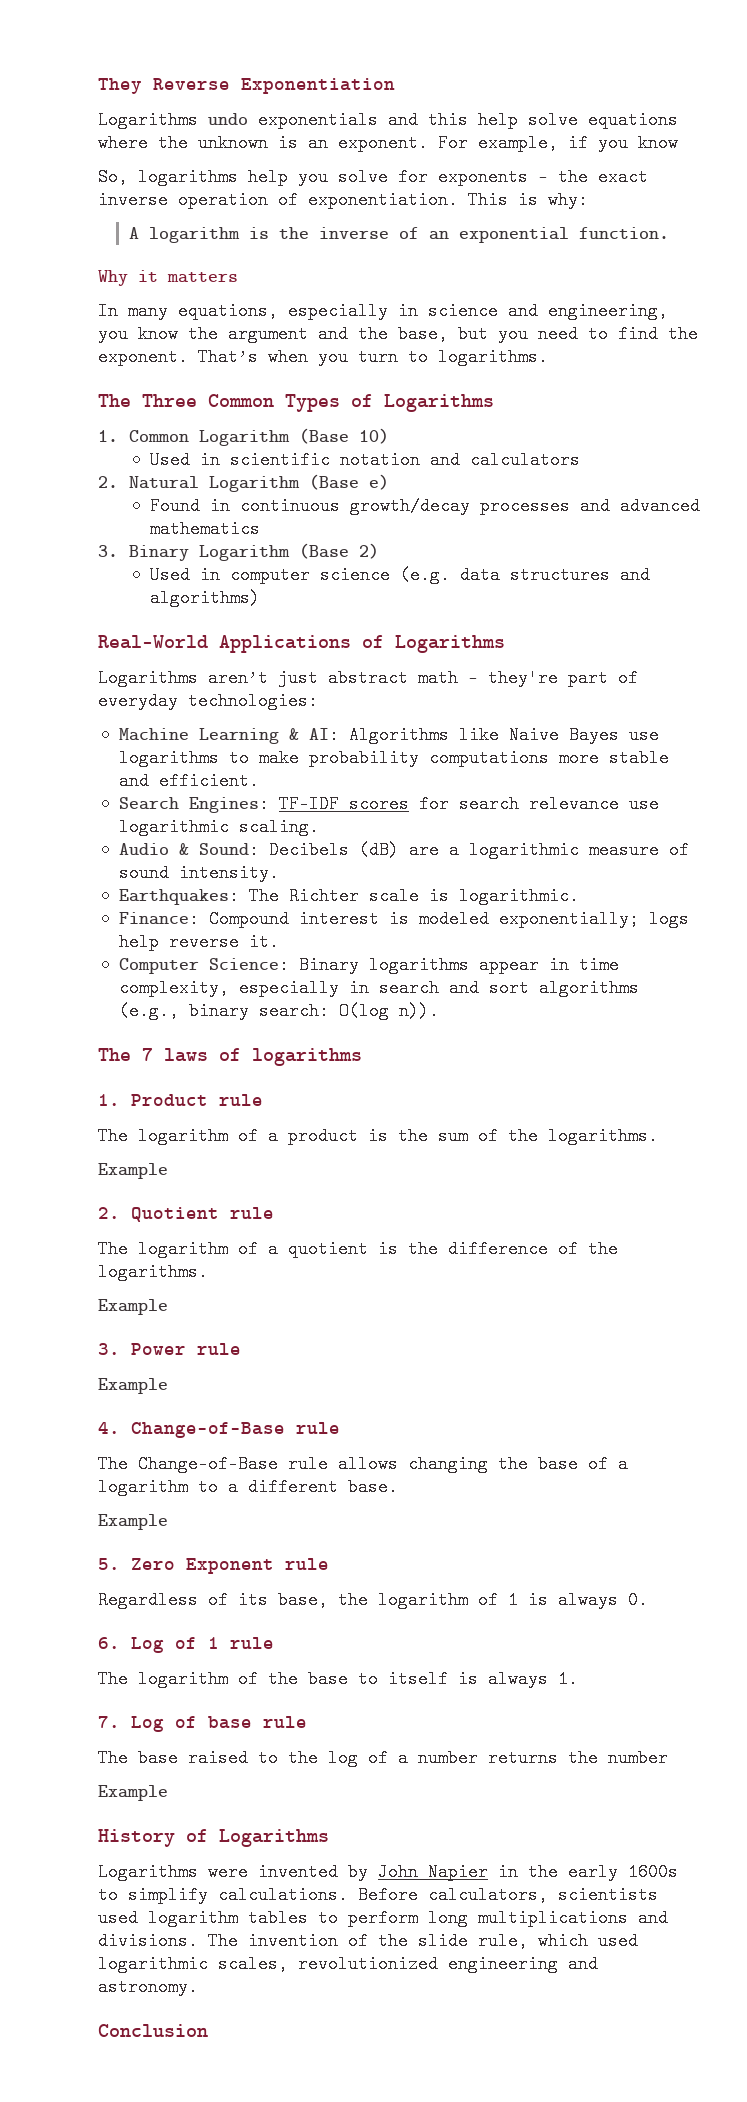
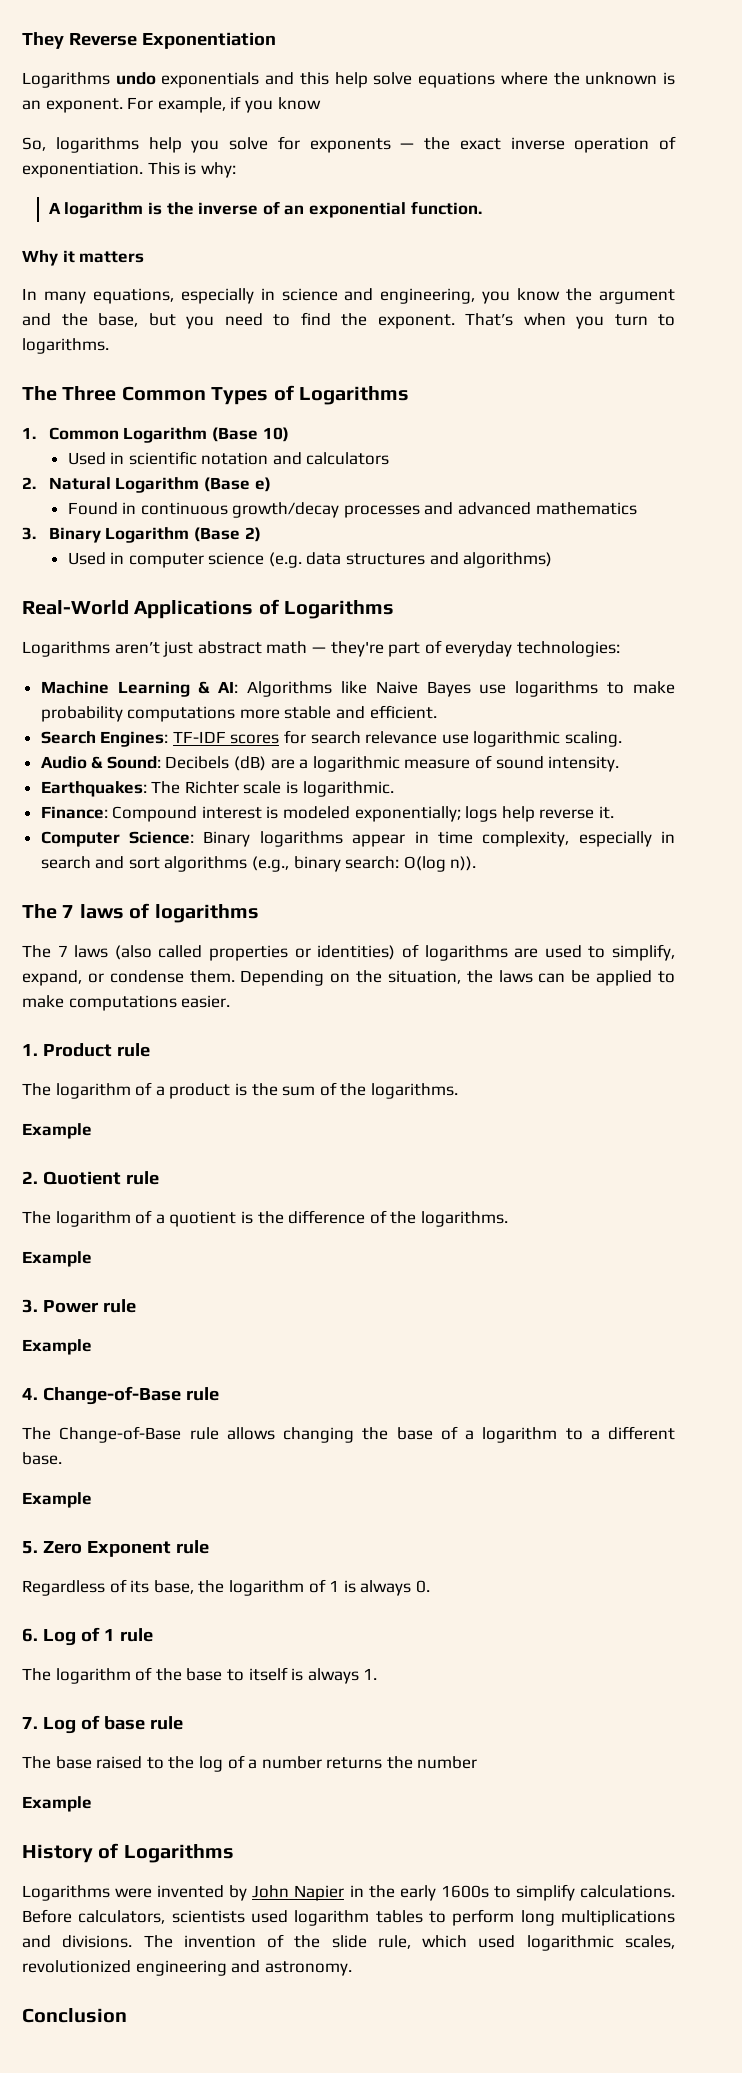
+ The 7 laws (also called properties or identities) of logarithms are used to simplify, expand, or condense them. Depending on the situation, the laws can be applied to make computations easier.

